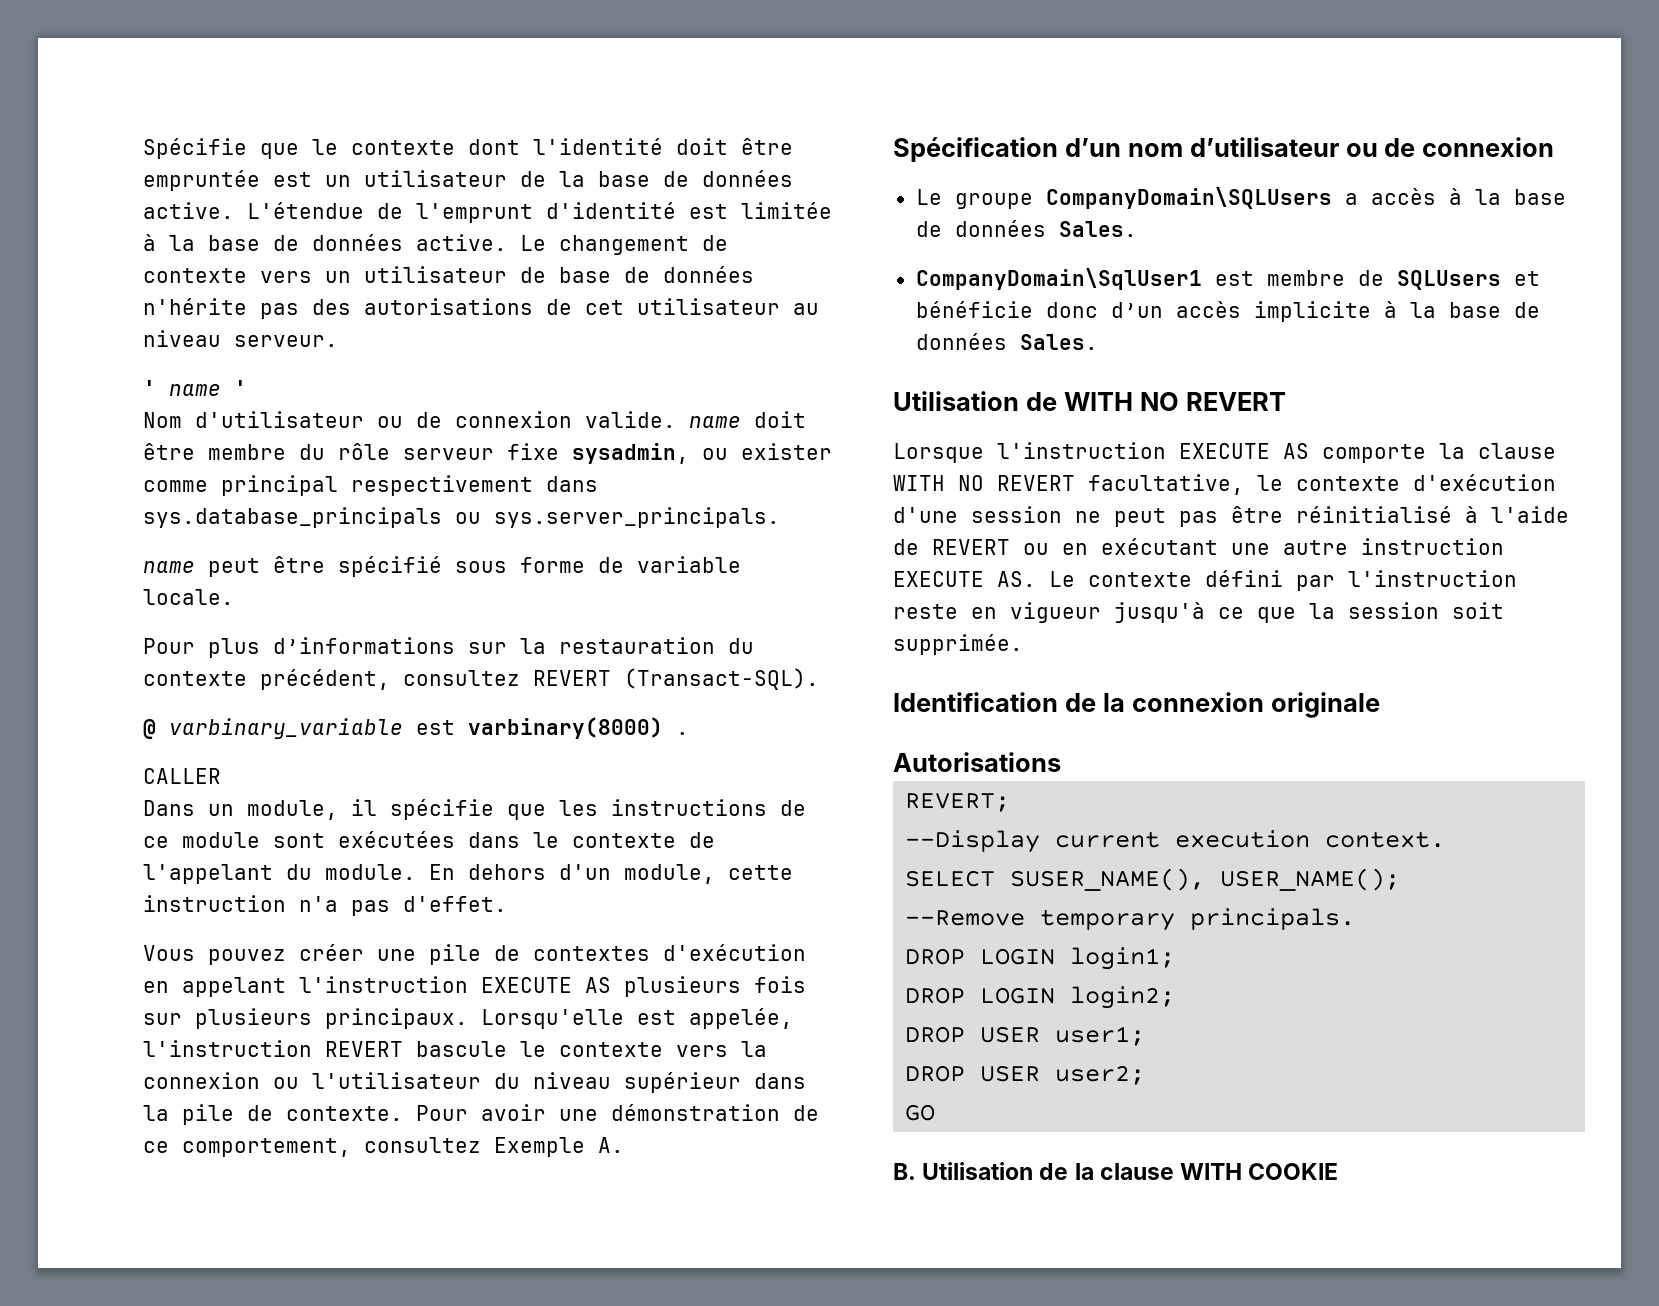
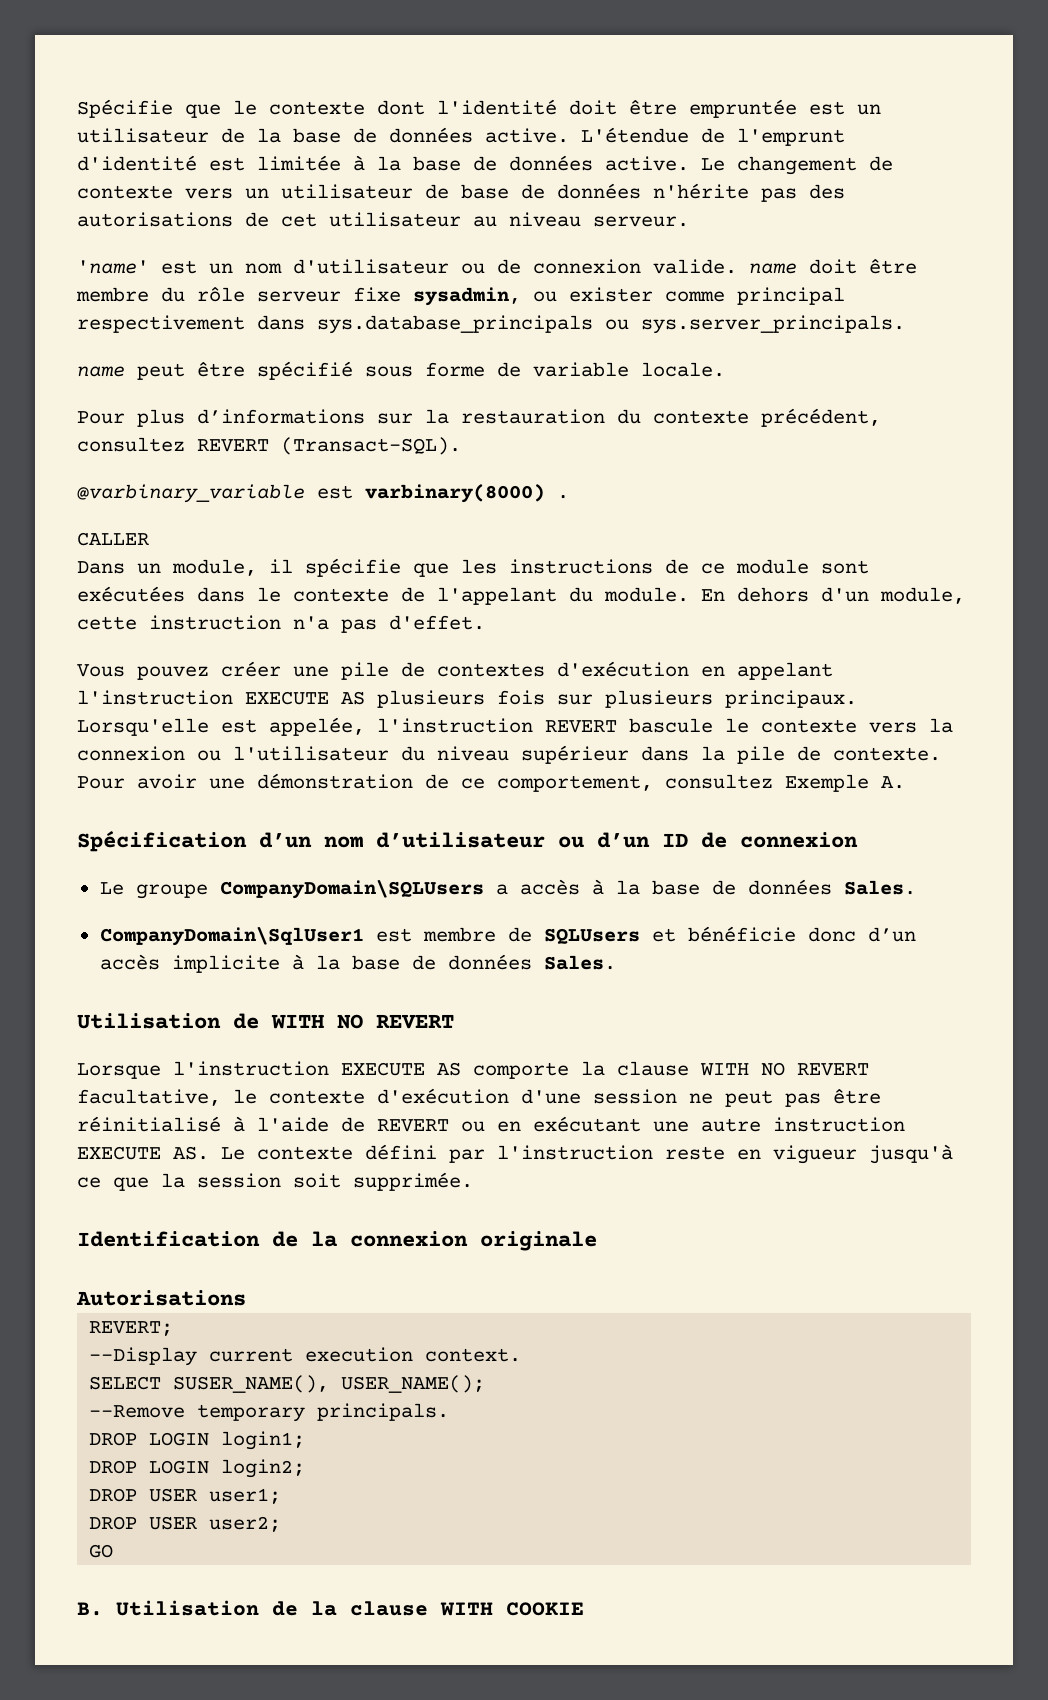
- ' name '
- Nom d'utilisateur ou de connexion valide. name doit être membre du rôle serveur fixe sysadmin, ou exister comme principal respectivement dans sys.database_principals ou sys.server_principals.
+ 'name' est un nom d'utilisateur ou de connexion valide. name doit être membre du rôle serveur fixe sysadmin, ou exister comme principal respectivement dans sys.database_principals ou sys.server_principals.
- @ varbinary_variable est varbinary(8000) .
+ @varbinary_variable est varbinary(8000) .
- Spécification d’un nom d’utilisateur ou de connexion
+ Spécification d’un nom d’utilisateur ou d’un ID de connexion

